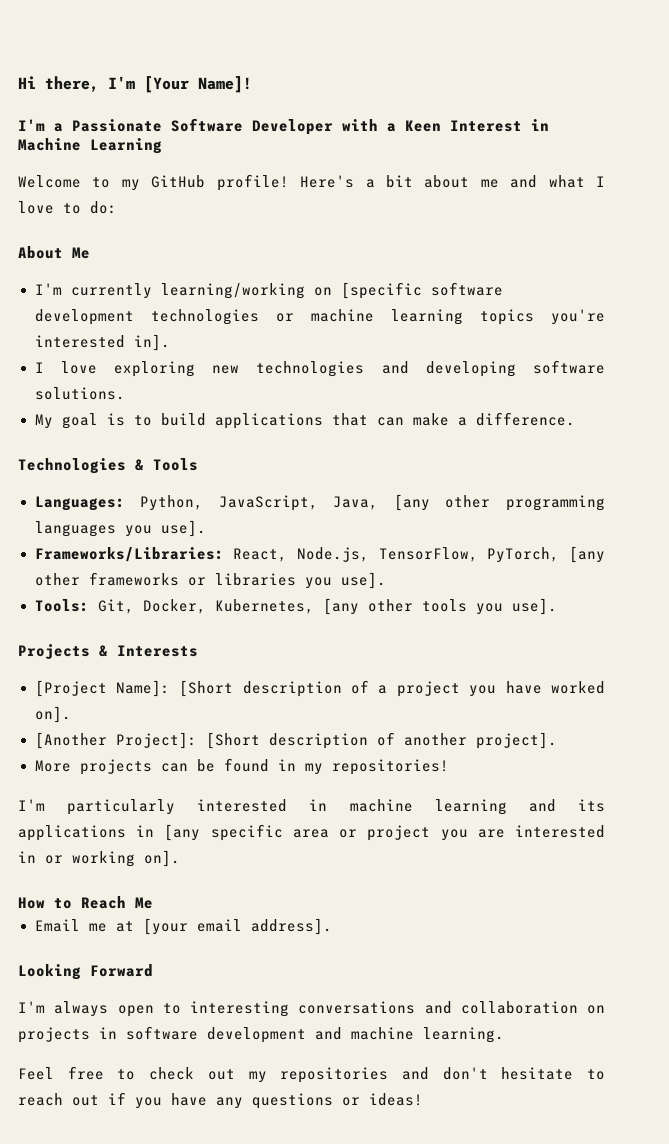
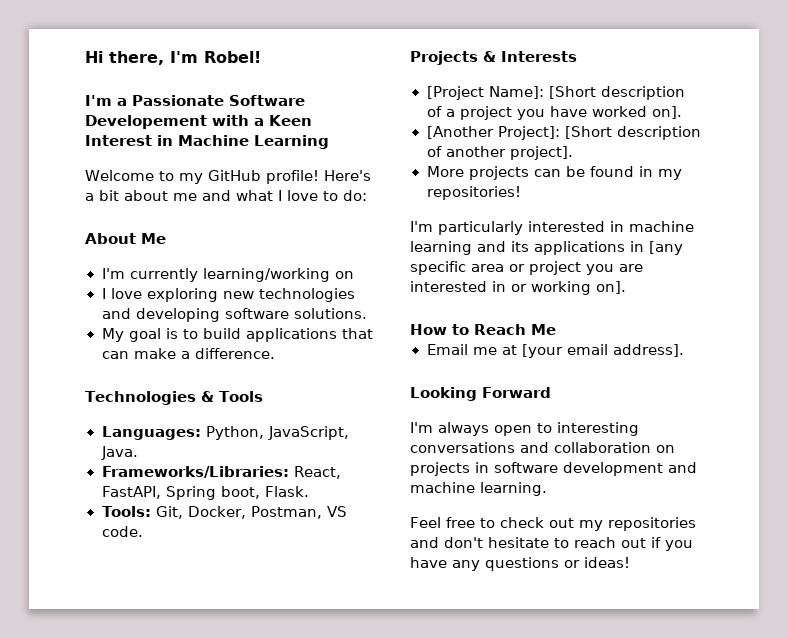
- Hi there, I'm [Your Name]!
+ Hi there, I'm Robel!
- I'm a Passionate Software Developer with a Keen Interest in Machine Learning
+ I'm a Passionate Software Developement with a Keen Interest in Machine Learning
- I'm currently learning/working on [specific software development technologies or machine learning topics you're interested in].
+ I'm currently learning/working on
- Languages: Python, JavaScript, Java, [any other programming languages you use].
- Frameworks/Libraries: React, Node.js, TensorFlow, PyTorch, [any other frameworks or libraries you use].
- Tools: Git, Docker, Kubernetes, [any other tools you use].
+ Languages: Python, JavaScript, Java.
+ Frameworks/Libraries: React, FastAPI, Spring boot, Flask.
+ Tools: Git, Docker, Postman, VS code.

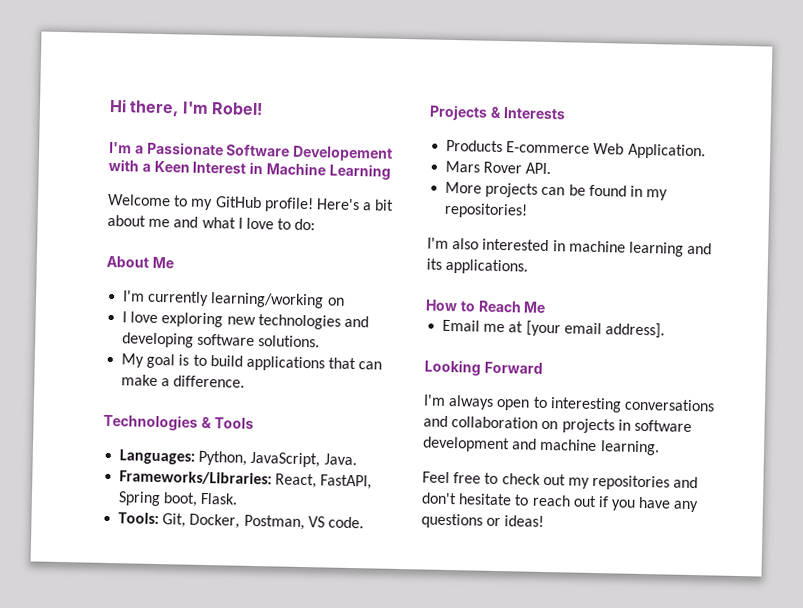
- [Project Name]: [Short description of a project you have worked on].
- [Another Project]: [Short description of another project].
+ Products E-commerce Web Application.
+ Mars Rover API.
- I'm particularly interested in machine learning and its applications in [any specific area or project you are interested in or working on].
+ I'm also interested in machine learning and its applications.

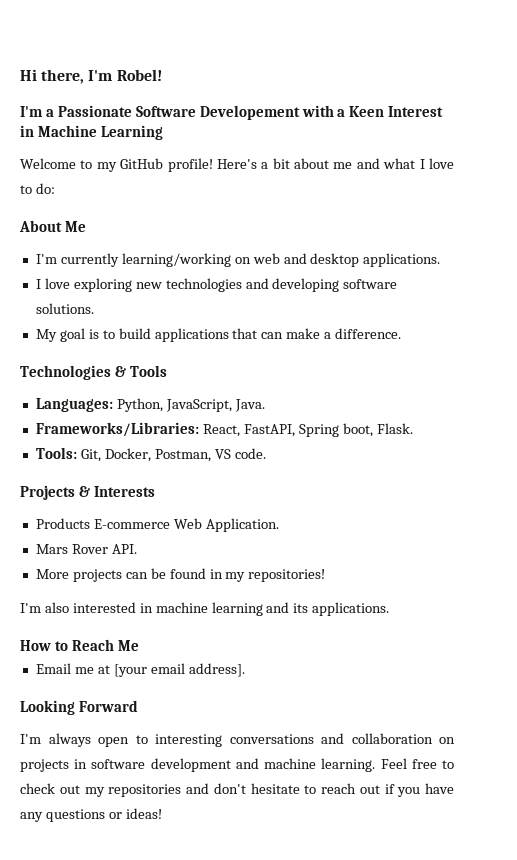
- I'm currently learning/working on
+ I'm currently learning/working on web and desktop applications.
- I'm always open to interesting conversations and collaboration on projects in software development and machine learning.
- Feel free to check out my repositories and don't hesitate to reach out if you have any questions or ideas!
+ I'm always open to interesting conversations and collaboration on projects in software development and machine learning. Feel free to check out my repositories and don't hesitate to reach out if you have any questions or ideas!

